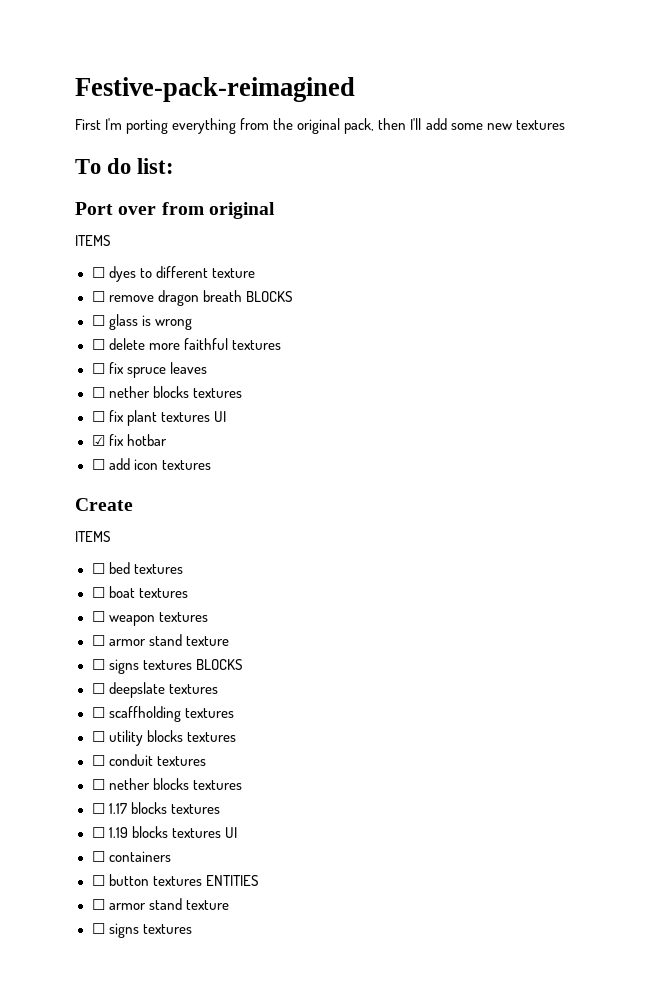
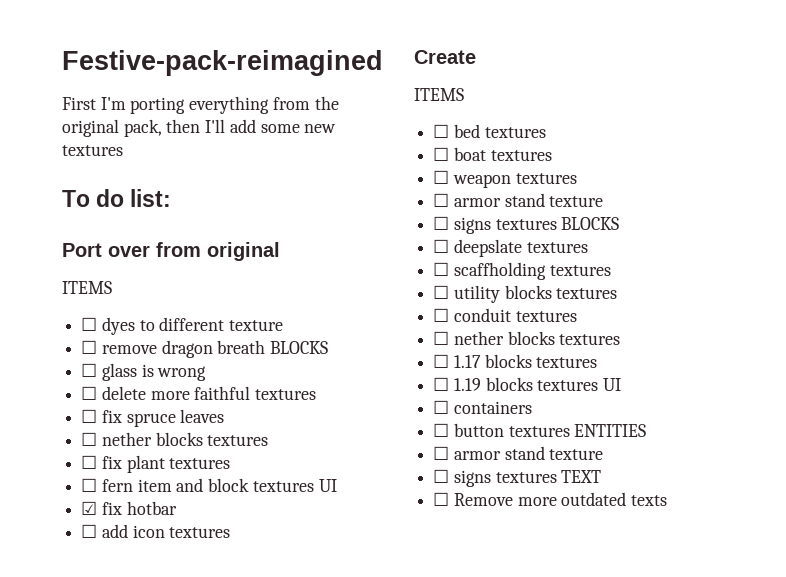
- ☐ fix plant textures UI
+ ☐ fix plant textures
+ ☐ fern item and block textures UI
  ☐ button textures ENTITIES
  ☐ armor stand texture
- ☐ signs textures
+ ☐ signs textures TEXT
+ ☐ Remove more outdated texts

